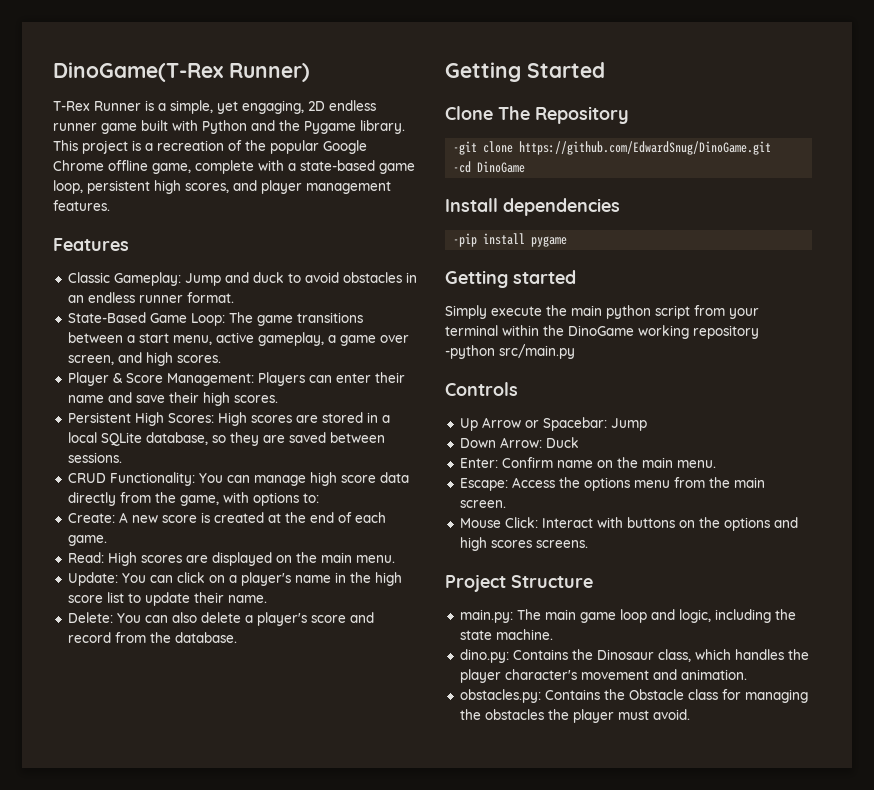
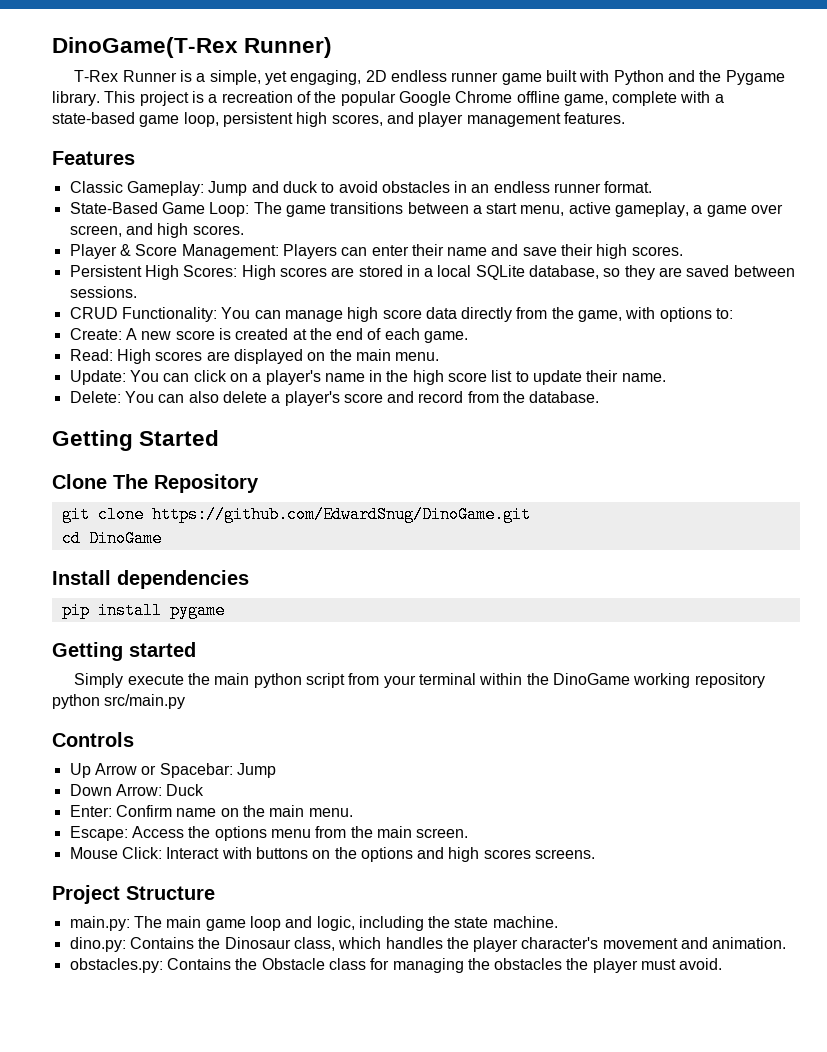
- -git clone https://github.com/EdwardSnug/DinoGame.git
+ git clone https://github.com/EdwardSnug/DinoGame.git
- -cd DinoGame
+ cd DinoGame
- -pip install pygame
+ pip install pygame
- Simply execute the main python script from your terminal within the DinoGame working repository -python src/main.py
+ Simply execute the main python script from your terminal within the DinoGame working repository python src/main.py

